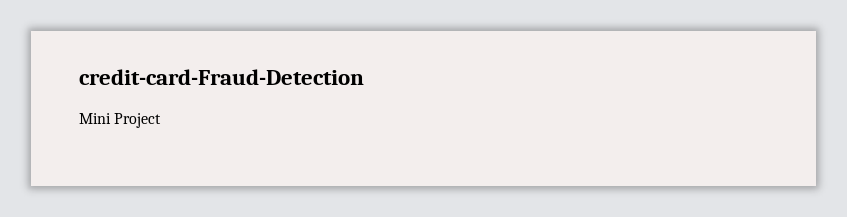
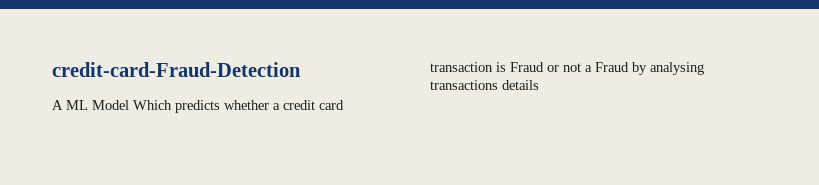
- Mini Project
+ A ML Model Which predicts whether a credit card transaction is Fraud or not a Fraud by analysing transactions details

